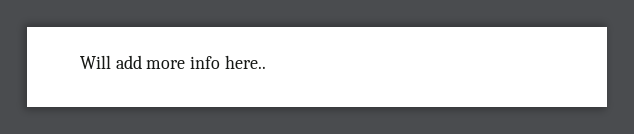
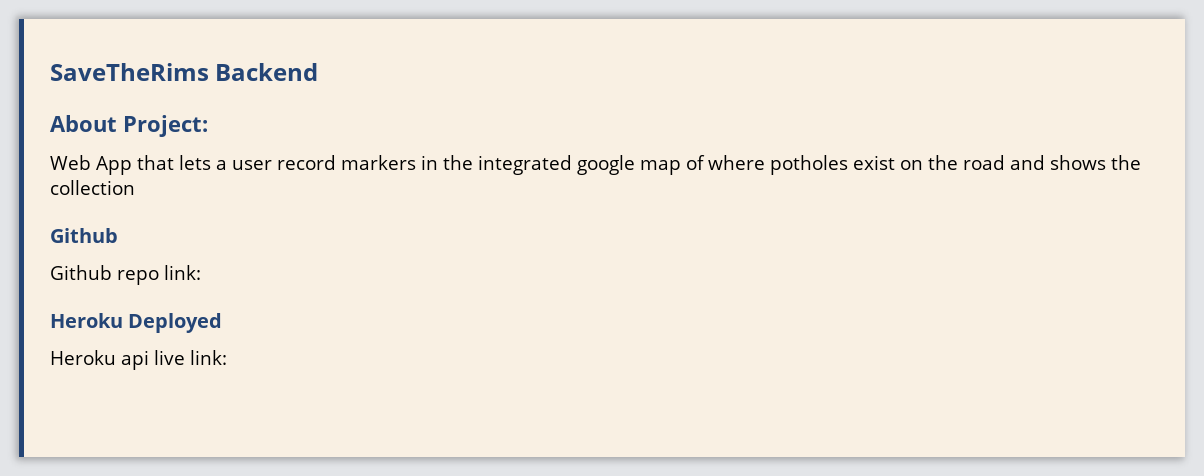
- Will add more info here..
+ SaveTheRims Backend
+ About Project:
+ Web App that lets a user record markers in the integrated google map of where potholes exist on the road and shows the collection
+ Github
+ Github repo link:
+ Heroku Deployed
+ Heroku api live link:

